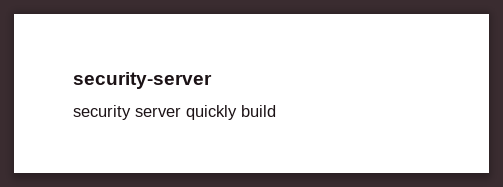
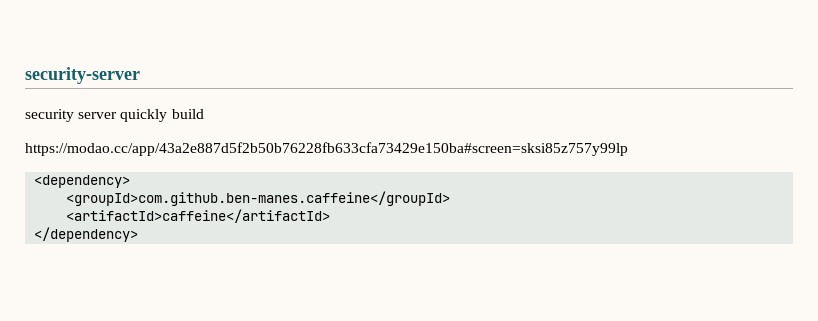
+ https://modao.cc/app/43a2e887d5f2b50b76228fb633cfa73429e150ba#screen=sksi85z757y99lp
+ <dependency>
+ <groupId>com.github.ben-manes.caffeine</groupId>
+ <artifactId>caffeine</artifactId>
+ </dependency>

